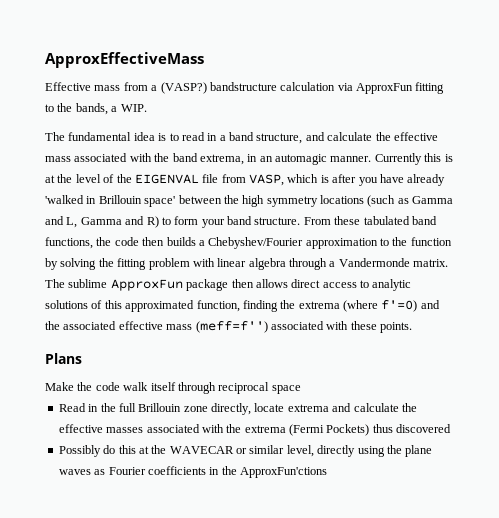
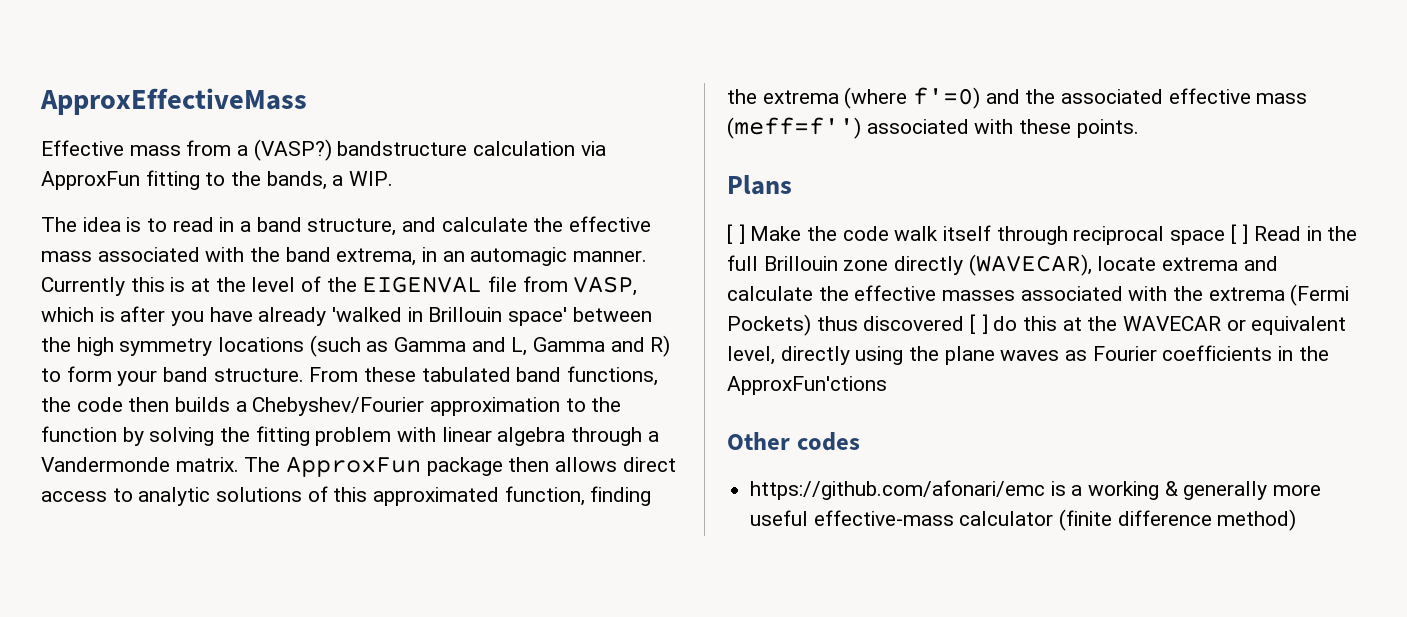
- The fundamental idea is to read in a band structure, and calculate the effective mass associated with the band extrema, in an automagic manner.
+ The idea is to read in a band structure, and calculate the effective mass associated with the band extrema, in an automagic manner.
- The sublime ApproxFun package then allows direct access to analytic solutions of this approximated function, finding the extrema (where f'=0) and the associated effective mass (meff=f'') associated with these points.
+ The ApproxFun package then allows direct access to analytic solutions of this approximated function, finding the extrema (where f'=0) and the associated effective mass (meff=f'') associated with these points.
- Make the code walk itself through reciprocal space
- Read in the full Brillouin zone directly, locate extrema and calculate the effective masses associated with the extrema (Fermi Pockets) thus discovered
- Possibly do this at the WAVECAR or similar level, directly using the plane waves as Fourier coefficients in the ApproxFun'ctions
+ [ ] Make the code walk itself through reciprocal space [ ] Read in the full Brillouin zone directly (WAVECAR), locate extrema and calculate the effective masses associated with the extrema (Fermi Pockets) thus discovered [ ] do this at the WAVECAR or equivalent level, directly using the plane waves as Fourier coefficients in the ApproxFun'ctions
+ Other codes
+ https://github.com/afonari/emc is a working & generally more useful effective-mass calculator (finite difference method)

